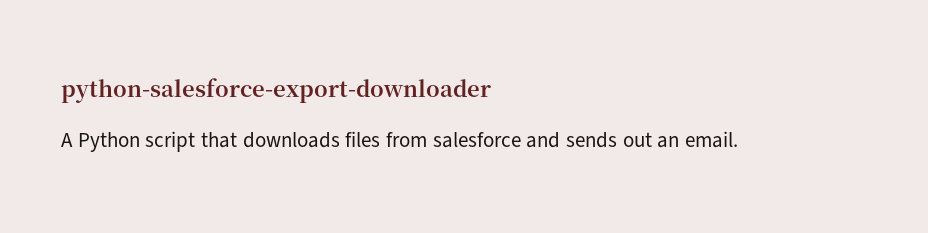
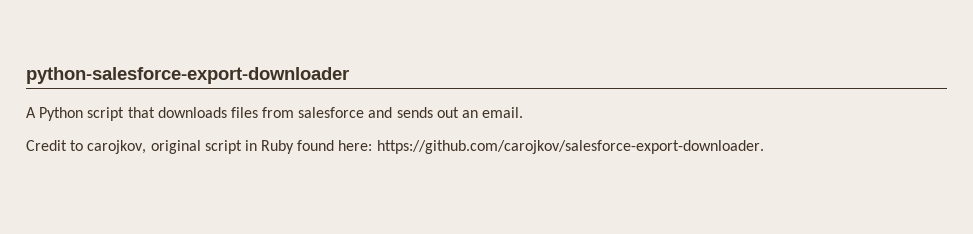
+ Credit to carojkov, original script in Ruby found here: https://github.com/carojkov/salesforce-export-downloader.

